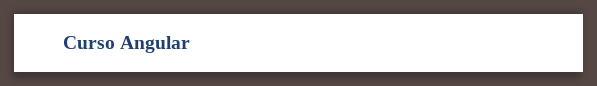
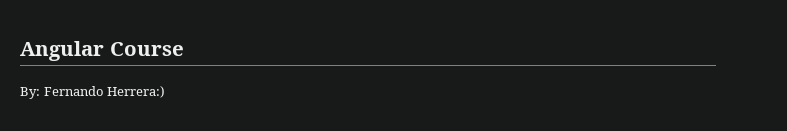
- Curso Angular
+ Angular Course
+ By: Fernando Herrera:)

